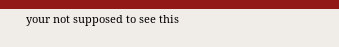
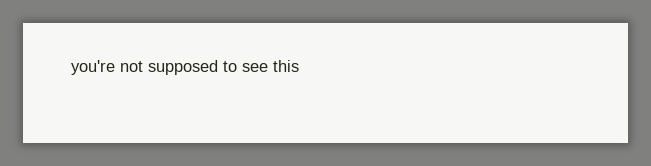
- your not supposed to see this
+ you're not supposed to see this

